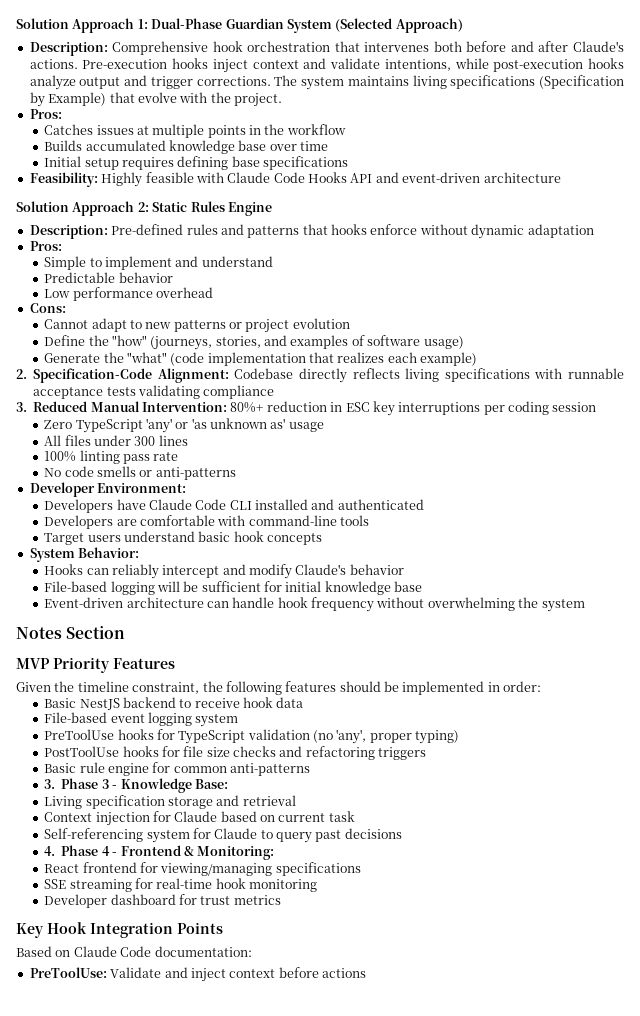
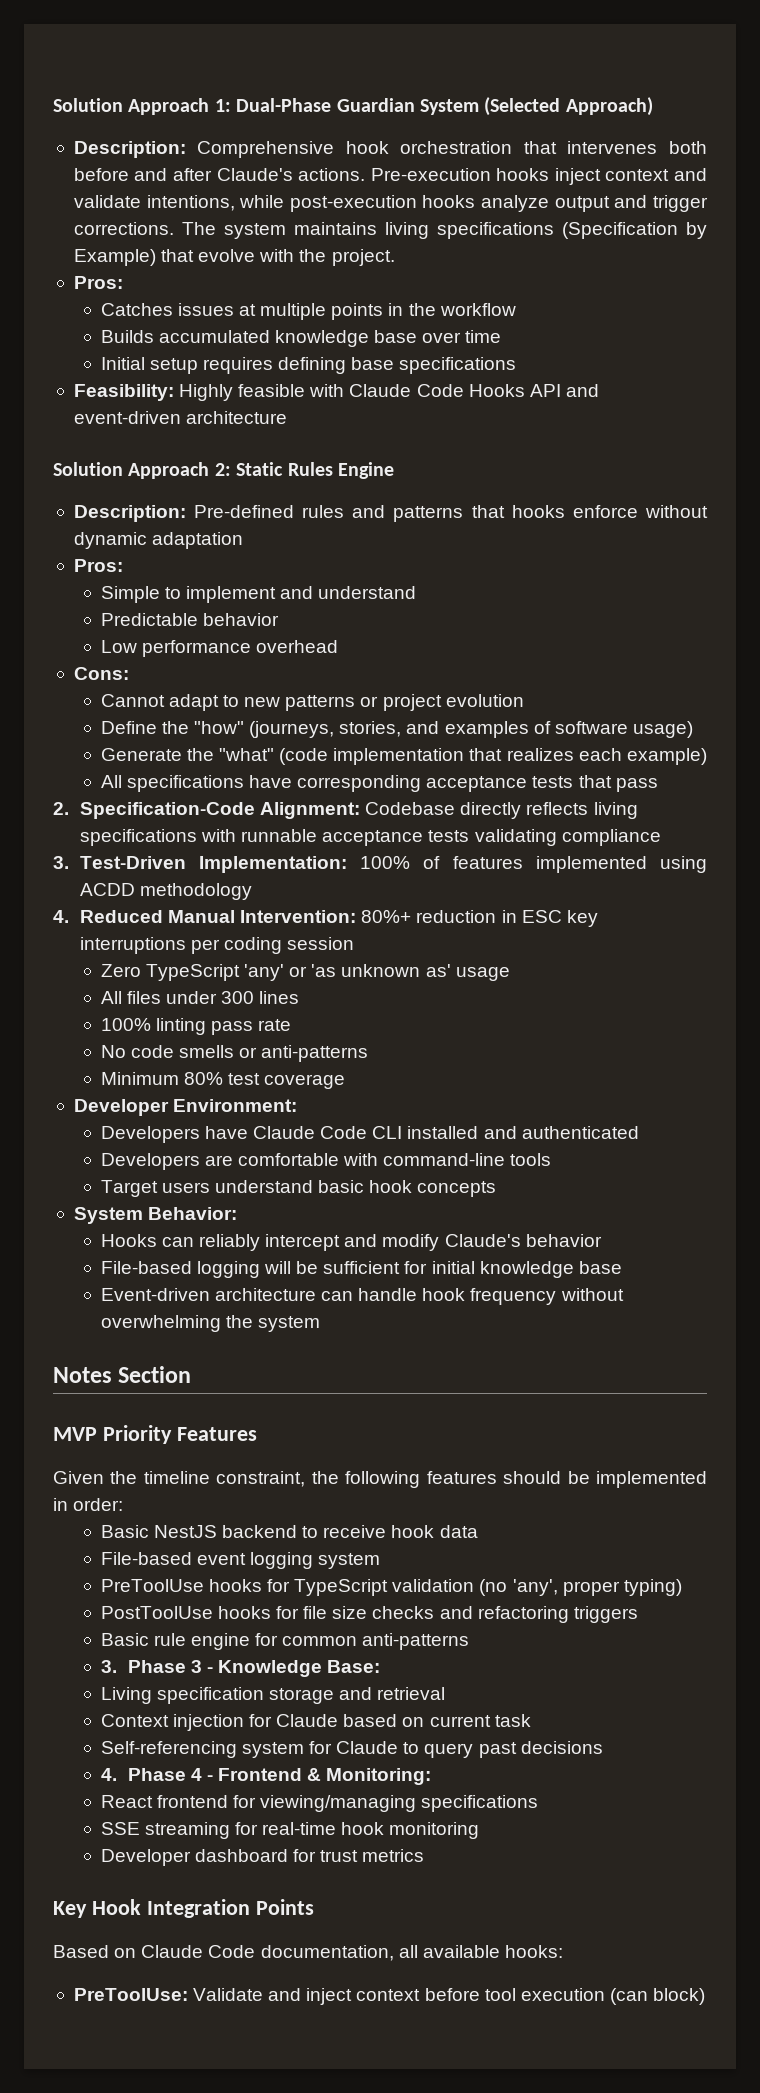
+ All specifications have corresponding acceptance tests that pass
- 3. Reduced Manual Intervention: 80%+ reduction in ESC key interruptions per coding session
+ 3. Test-Driven Implementation: 100% of features implemented using ACDD methodology
+ 4. Reduced Manual Intervention: 80%+ reduction in ESC key interruptions per coding session
+ Minimum 80% test coverage
- Based on Claude Code documentation:
+ Based on Claude Code documentation, all available hooks:
- PreToolUse: Validate and inject context before actions
+ PreToolUse: Validate and inject context before tool execution (can block)

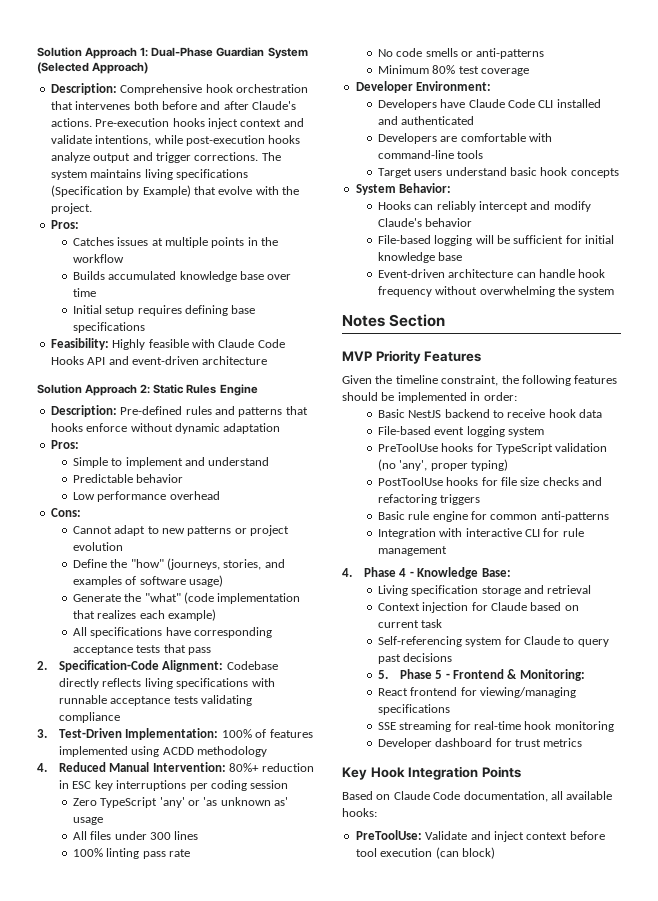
- 3. Phase 3 - Knowledge Base:
+ Integration with interactive CLI for rule management
+ 4. Phase 4 - Knowledge Base:
- 4. Phase 4 - Frontend & Monitoring:
+ 5. Phase 5 - Frontend & Monitoring:

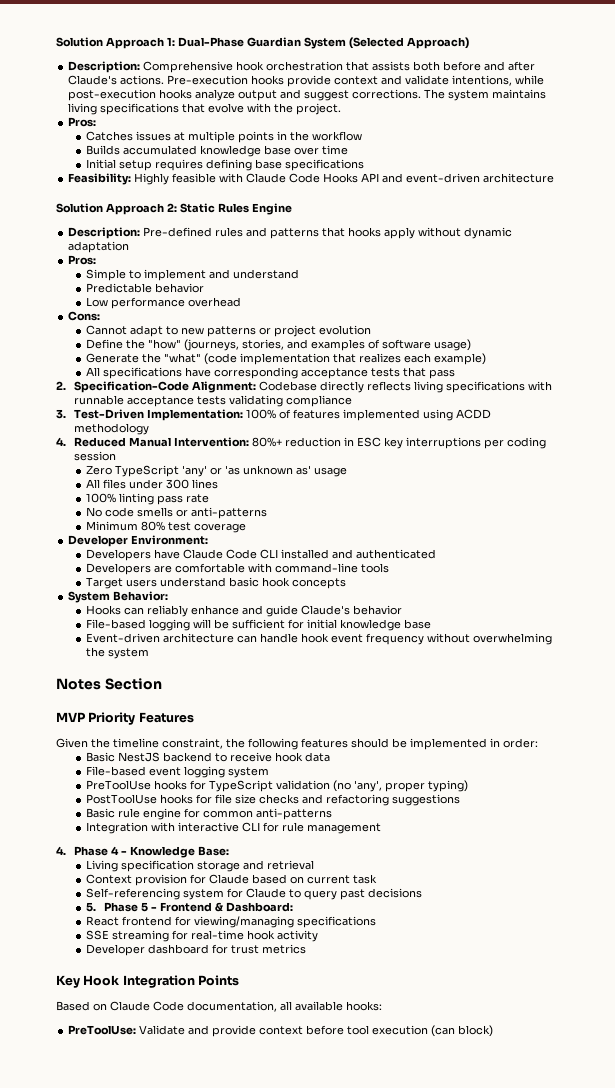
- Description: Comprehensive hook orchestration that intervenes both before and after Claude's actions.
+ Description: Comprehensive hook orchestration that assists both before and after Claude's actions.
- Pre-execution hooks inject context and validate intentions, while post-execution hooks analyze output and trigger corrections.
+ Pre-execution hooks provide context and validate intentions, while post-execution hooks analyze output and suggest corrections.
- The system maintains living specifications (Specification by Example) that evolve with the project.
+ The system maintains living specifications that evolve with the project.
- Description: Pre-defined rules and patterns that hooks enforce without dynamic adaptation
+ Description: Pre-defined rules and patterns that hooks apply without dynamic adaptation
- Hooks can reliably intercept and modify Claude's behavior
+ Hooks can reliably enhance and guide Claude's behavior
- Event-driven architecture can handle hook frequency without overwhelming the system
+ Event-driven architecture can handle hook event frequency without overwhelming the system
- PostToolUse hooks for file size checks and refactoring triggers
+ PostToolUse hooks for file size checks and refactoring suggestions
- Context injection for Claude based on current task
+ Context provision for Claude based on current task
- 5. Phase 5 - Frontend & Monitoring:
+ 5. Phase 5 - Frontend & Dashboard:
- SSE streaming for real-time hook monitoring
+ SSE streaming for real-time hook activity
- PreToolUse: Validate and inject context before tool execution (can block)
+ PreToolUse: Validate and provide context before tool execution (can block)

